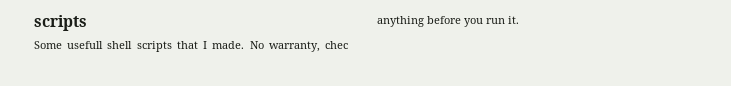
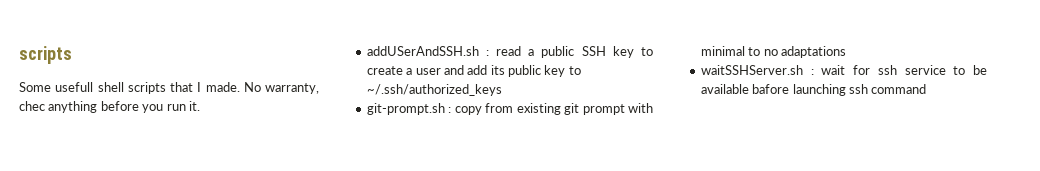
+ addUSerAndSSH.sh : read a public SSH key to create a user and add its public key to ~/.ssh/authorized_keys
+ git-prompt.sh : copy from existing git prompt with minimal to no adaptations
+ waitSSHServer.sh : wait for ssh service to be available bafore launching ssh command

